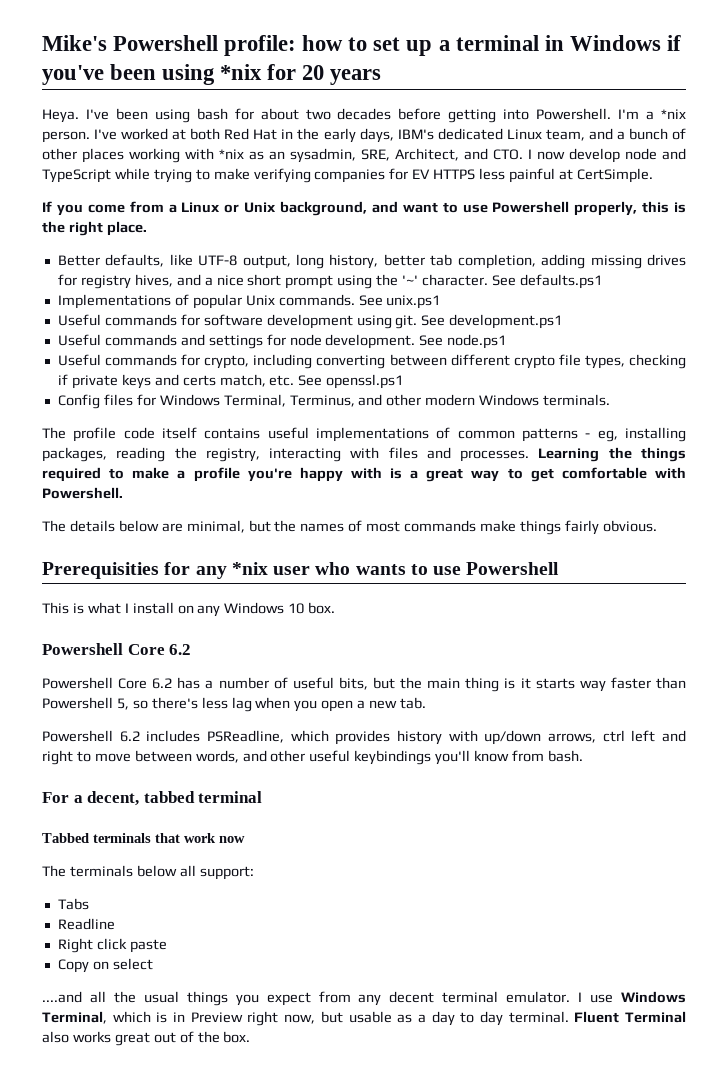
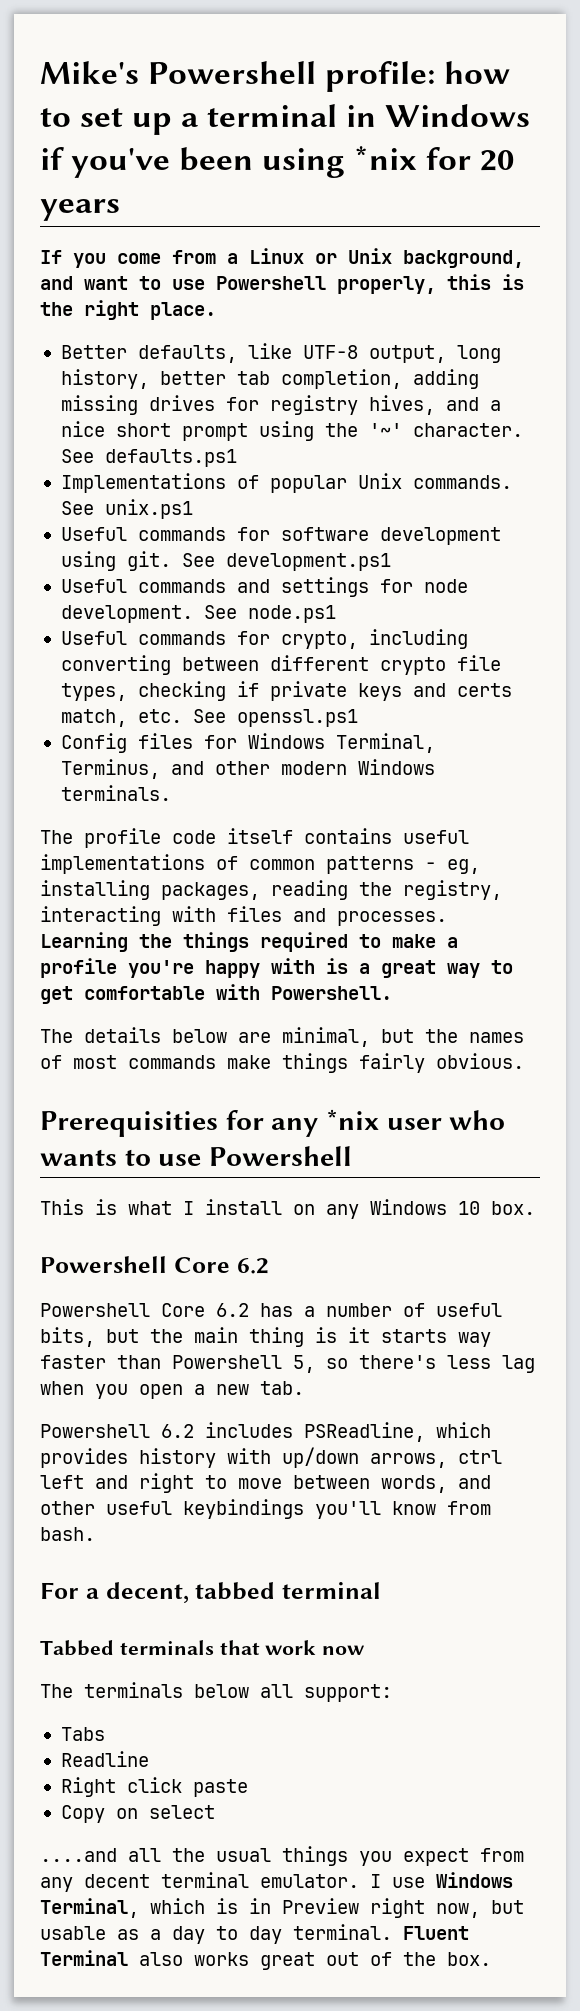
- Heya. I've been using bash for about two decades before getting into Powershell. I'm a *nix person. I've worked at both Red Hat in the early days, IBM's dedicated Linux team, and a bunch of other places working with *nix as an sysadmin, SRE, Architect, and CTO. I now develop node and TypeScript while trying to make verifying companies for EV HTTPS less painful at CertSimple.

